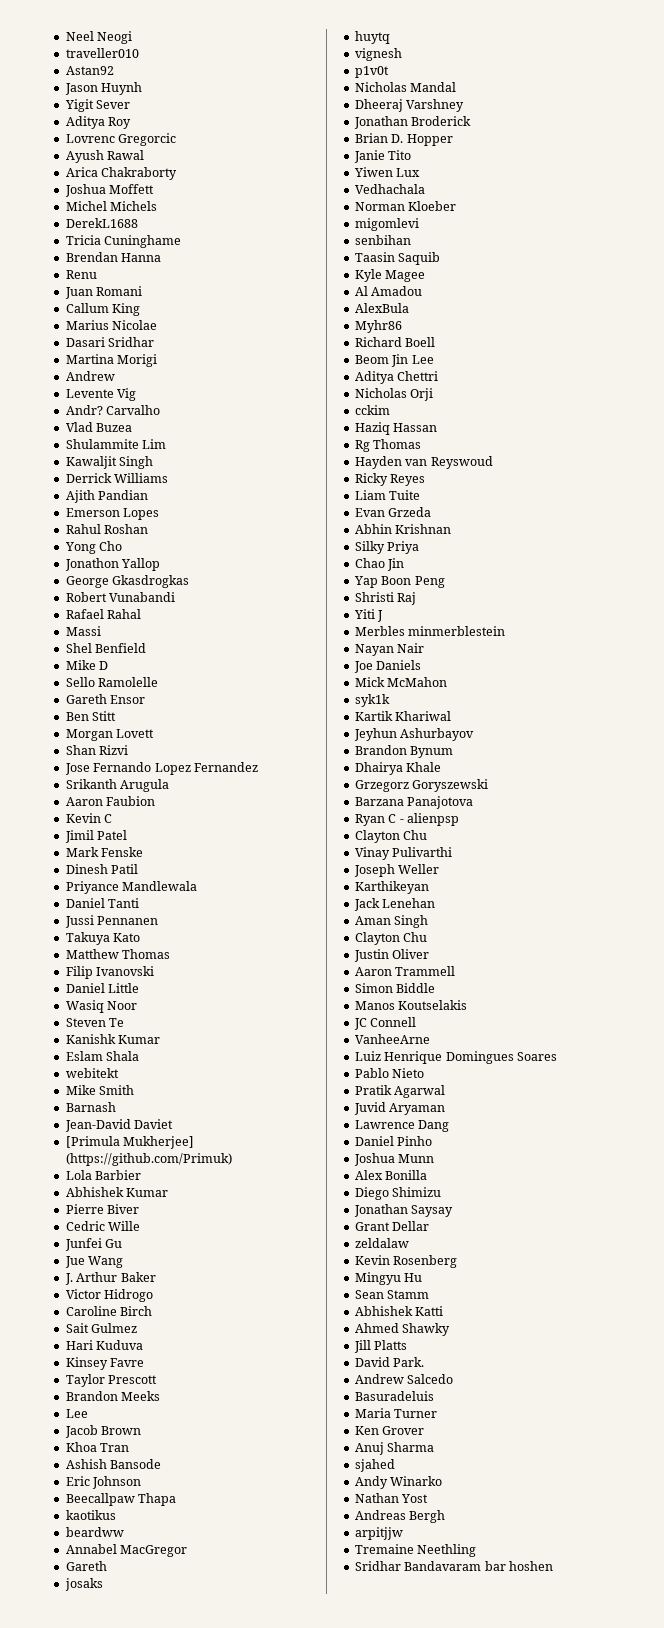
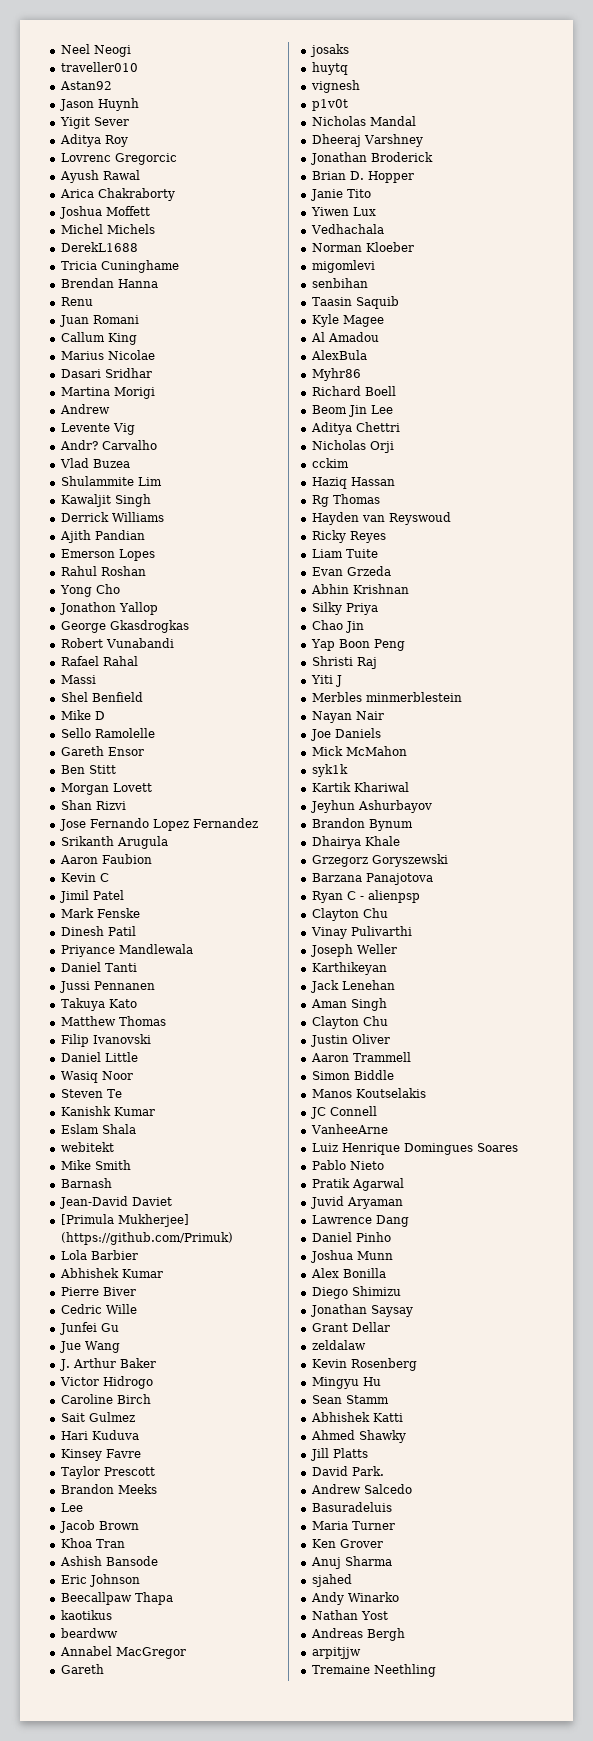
- Sridhar Bandavaram bar hoshen

